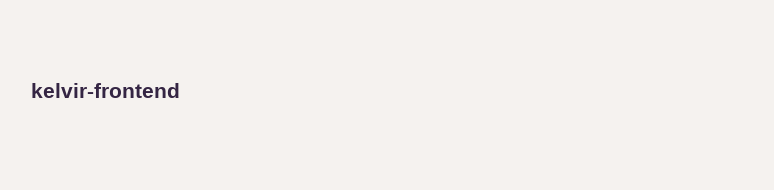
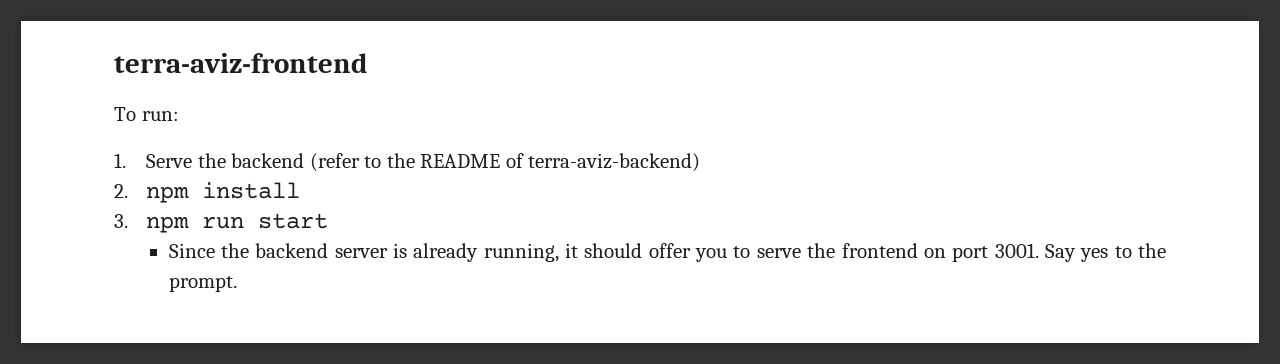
- kelvir-frontend
+ terra-aviz-frontend
+ To run:
+ 1. Serve the backend (refer to the README of terra-aviz-backend)
+ 2. npm install
+ 3. npm run start
+ Since the backend server is already running, it should offer you to serve the frontend on port 3001. Say yes to the prompt.

